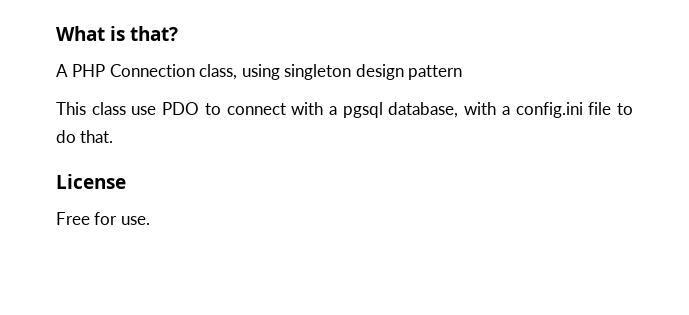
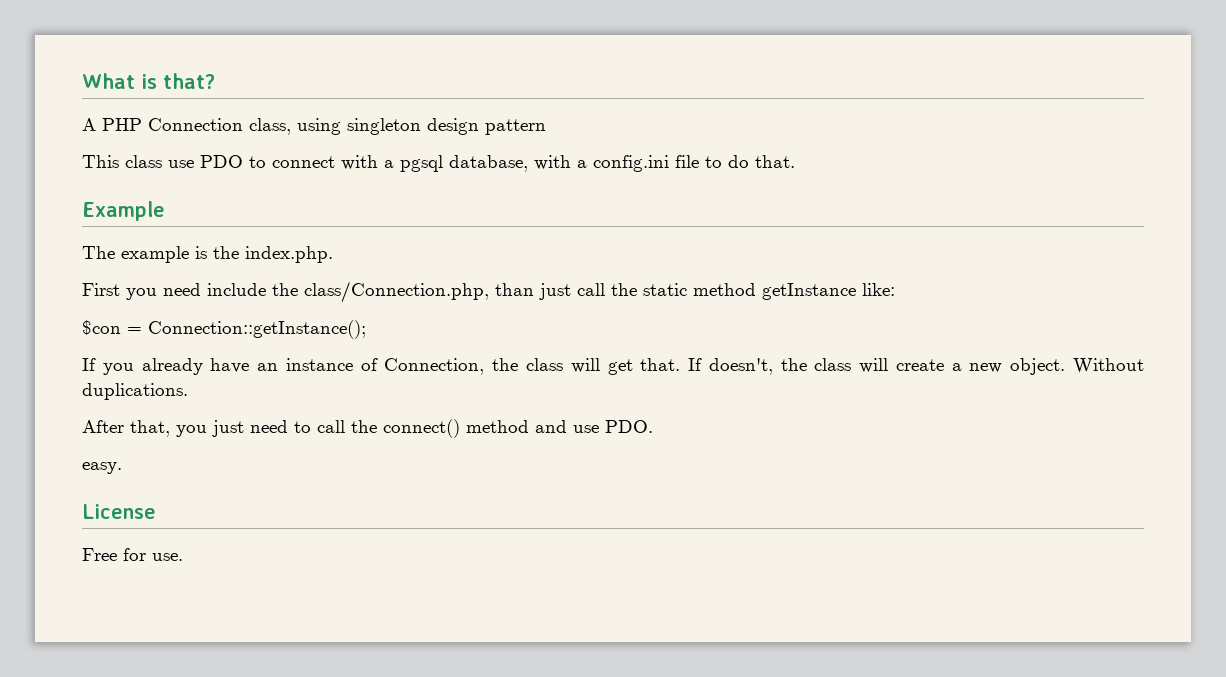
+ Example
+ The example is the index.php.
+ First you need include the class/Connection.php, than just call the static method getInstance like:
+ $con = Connection::getInstance();
+ If you already have an instance of Connection, the class will get that. If doesn't, the class will create a new object. Without duplications.
+ After that, you just need to call the connect() method and use PDO.
+ easy.

